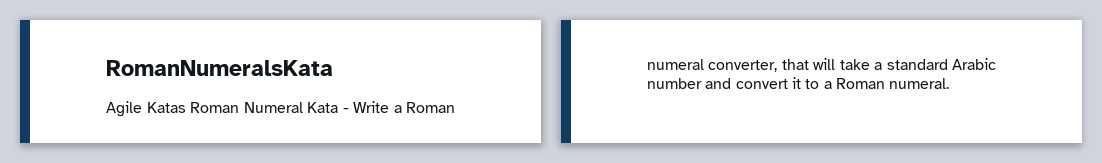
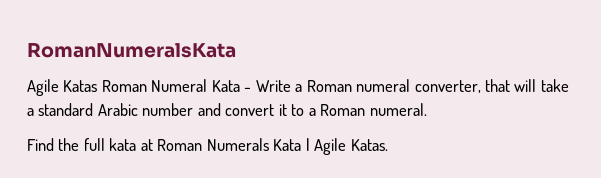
+ Find the full kata at Roman Numerals Kata | Agile Katas.

